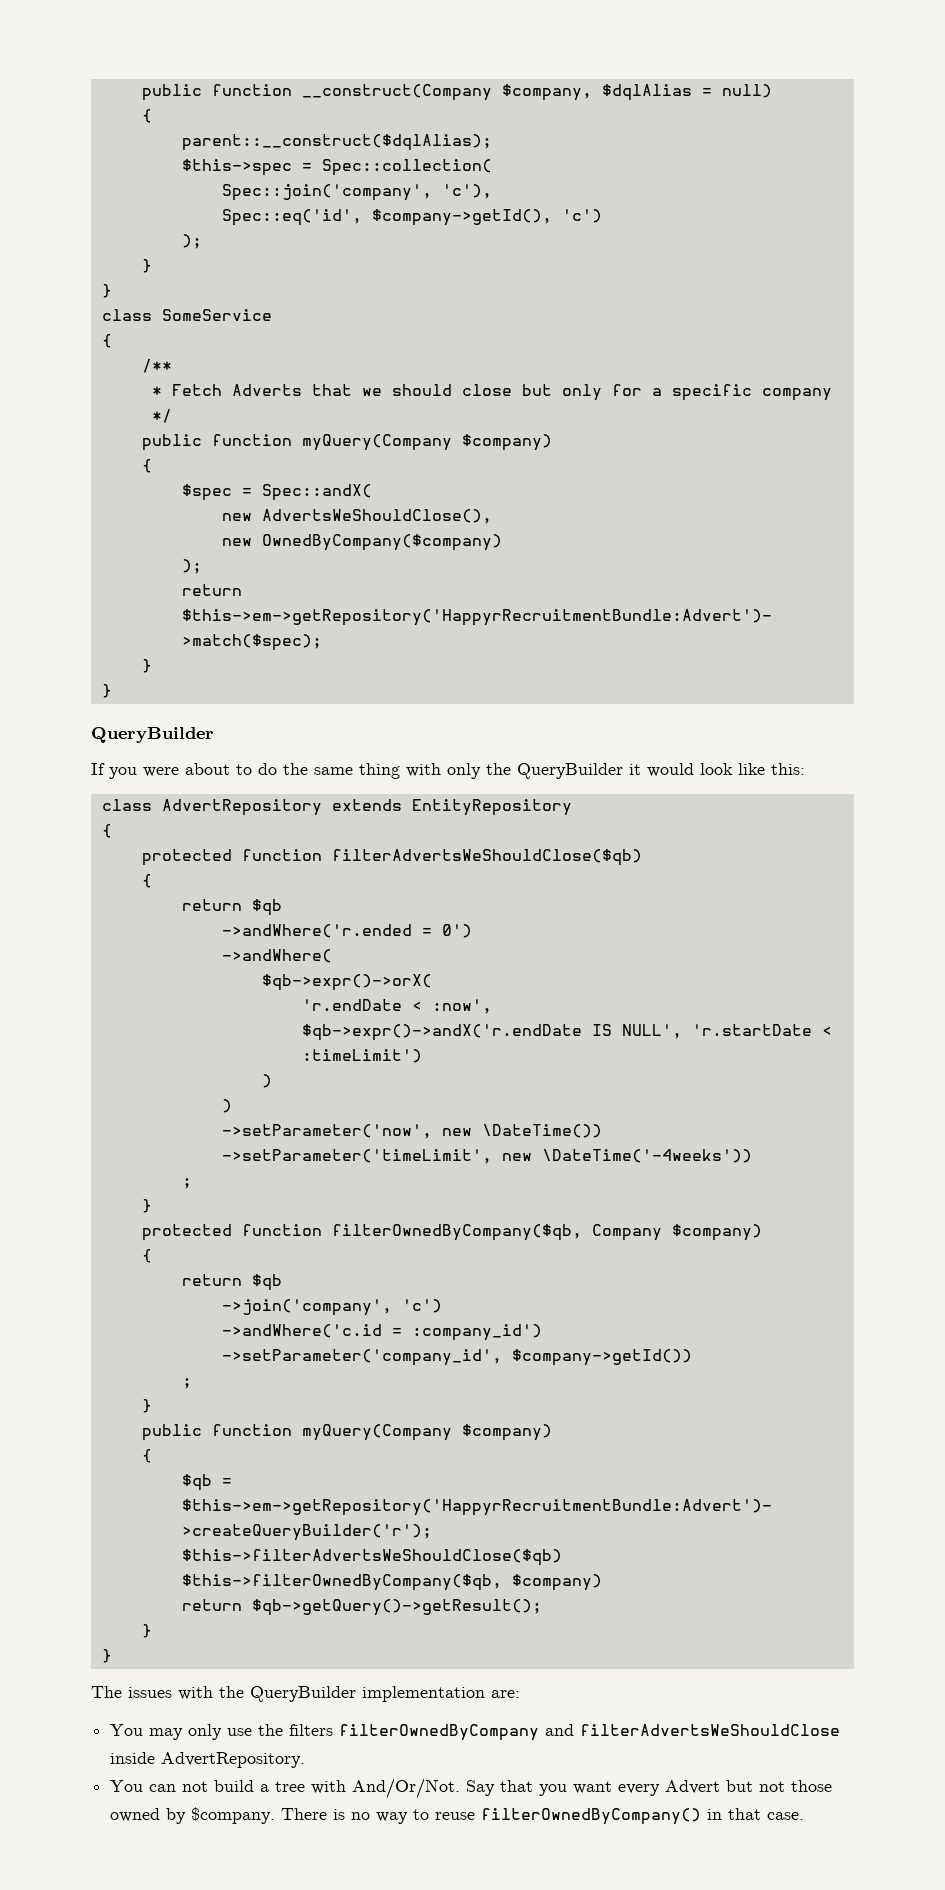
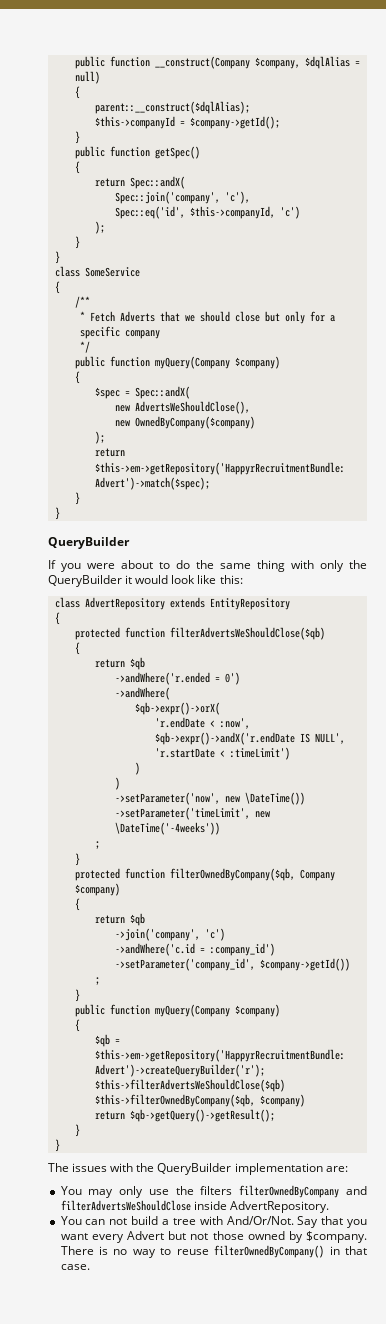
- $this->spec = Spec::collection(
+ $this->companyId = $company->getId();
+ }
+ public function getSpec()
+ {
+ return Spec::andX(
- Spec::eq('id', $company->getId(), 'c')
+ Spec::eq('id', $this->companyId, 'c')

